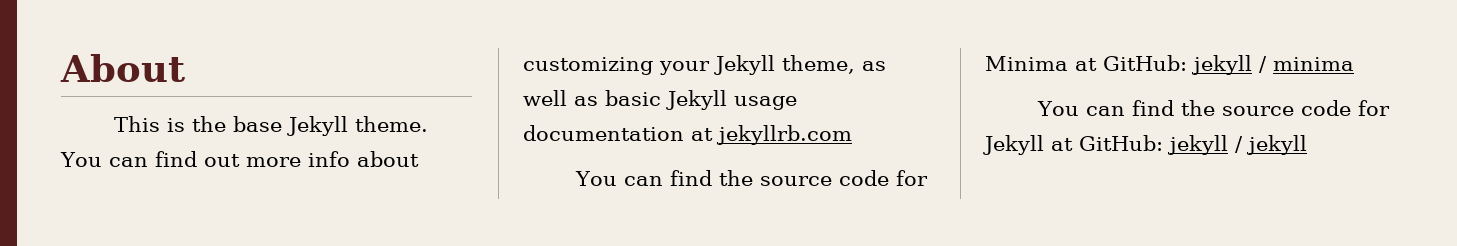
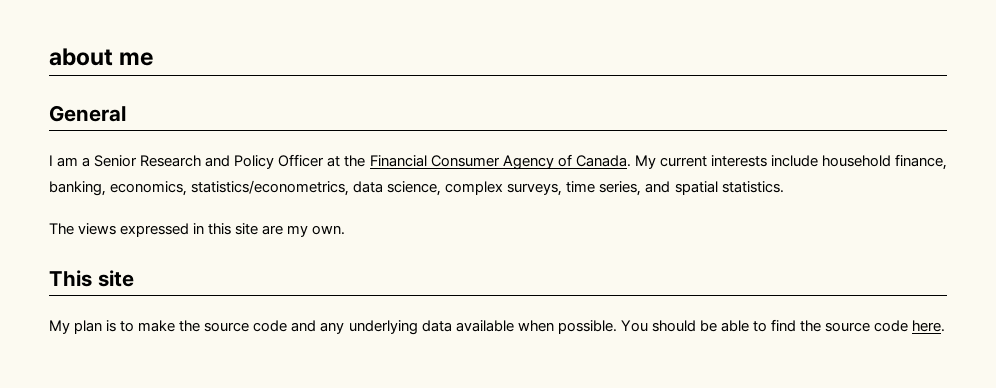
- About
- This is the base Jekyll theme. You can find out more info about customizing your Jekyll theme, as well as basic Jekyll usage documentation at jekyllrb.com
- You can find the source code for Minima at GitHub: jekyll / minima
- You can find the source code for Jekyll at GitHub: jekyll / jekyll
+ about me
+ General
+ I am a Senior Research and Policy Officer at the Financial Consumer Agency of Canada. My current interests include household finance, banking, economics, statistics/econometrics, data science, complex surveys, time series, and spatial statistics.
+ The views expressed in this site are my own.
+ This site
+ My plan is to make the source code and any underlying data available when possible. You should be able to find the source code here.

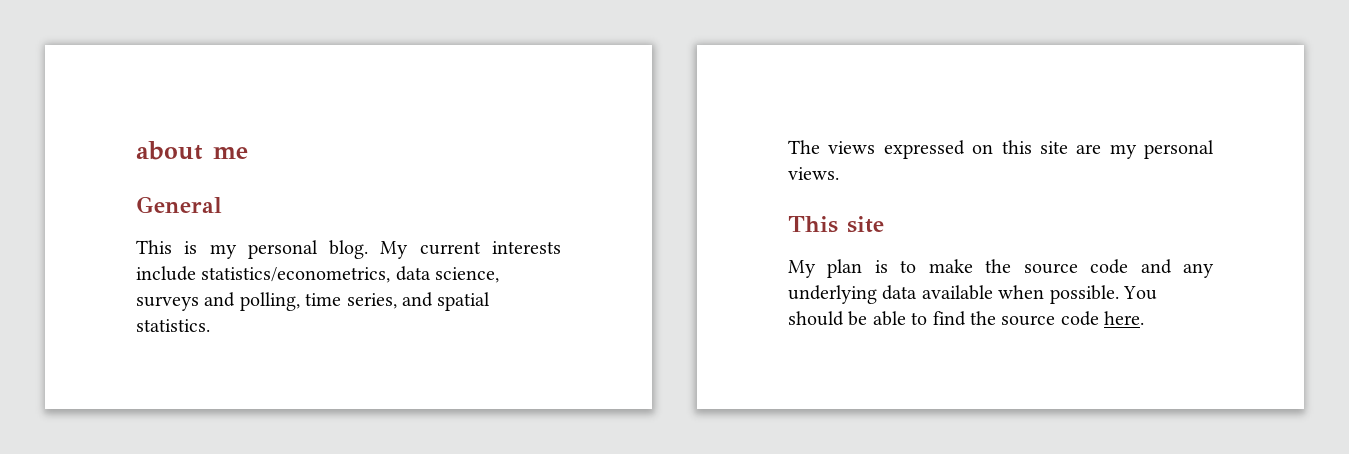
- I am a Senior Research and Policy Officer at the Financial Consumer Agency of Canada. My current interests include household finance, banking, economics, statistics/econometrics, data science, complex surveys, time series, and spatial statistics.
+ This is my personal blog. My current interests include statistics/econometrics, data science, surveys and polling, time series, and spatial statistics.
- The views expressed in this site are my own.
+ The views expressed on this site are my personal views.

